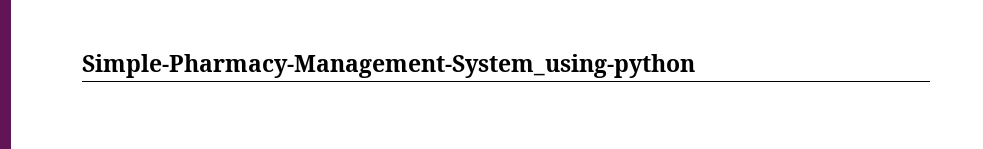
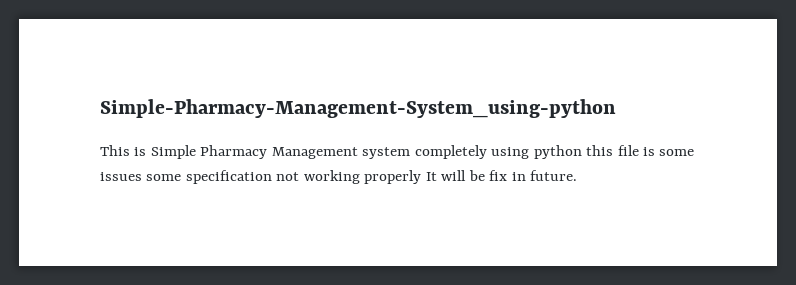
+ This is Simple Pharmacy Management system completely using python this file is some issues some specification not working properly It will be fix in future.

